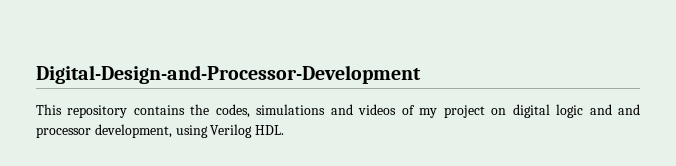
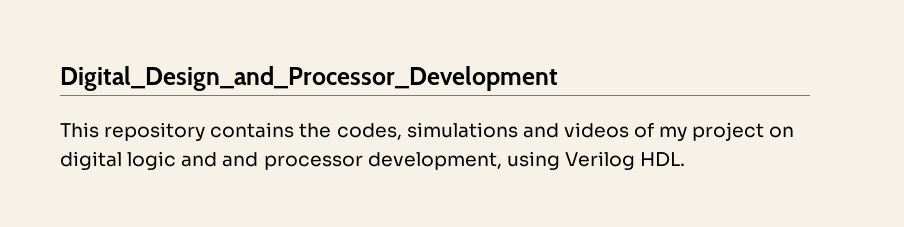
- Digital-Design-and-Processor-Development
+ Digital_Design_and_Processor_Development

